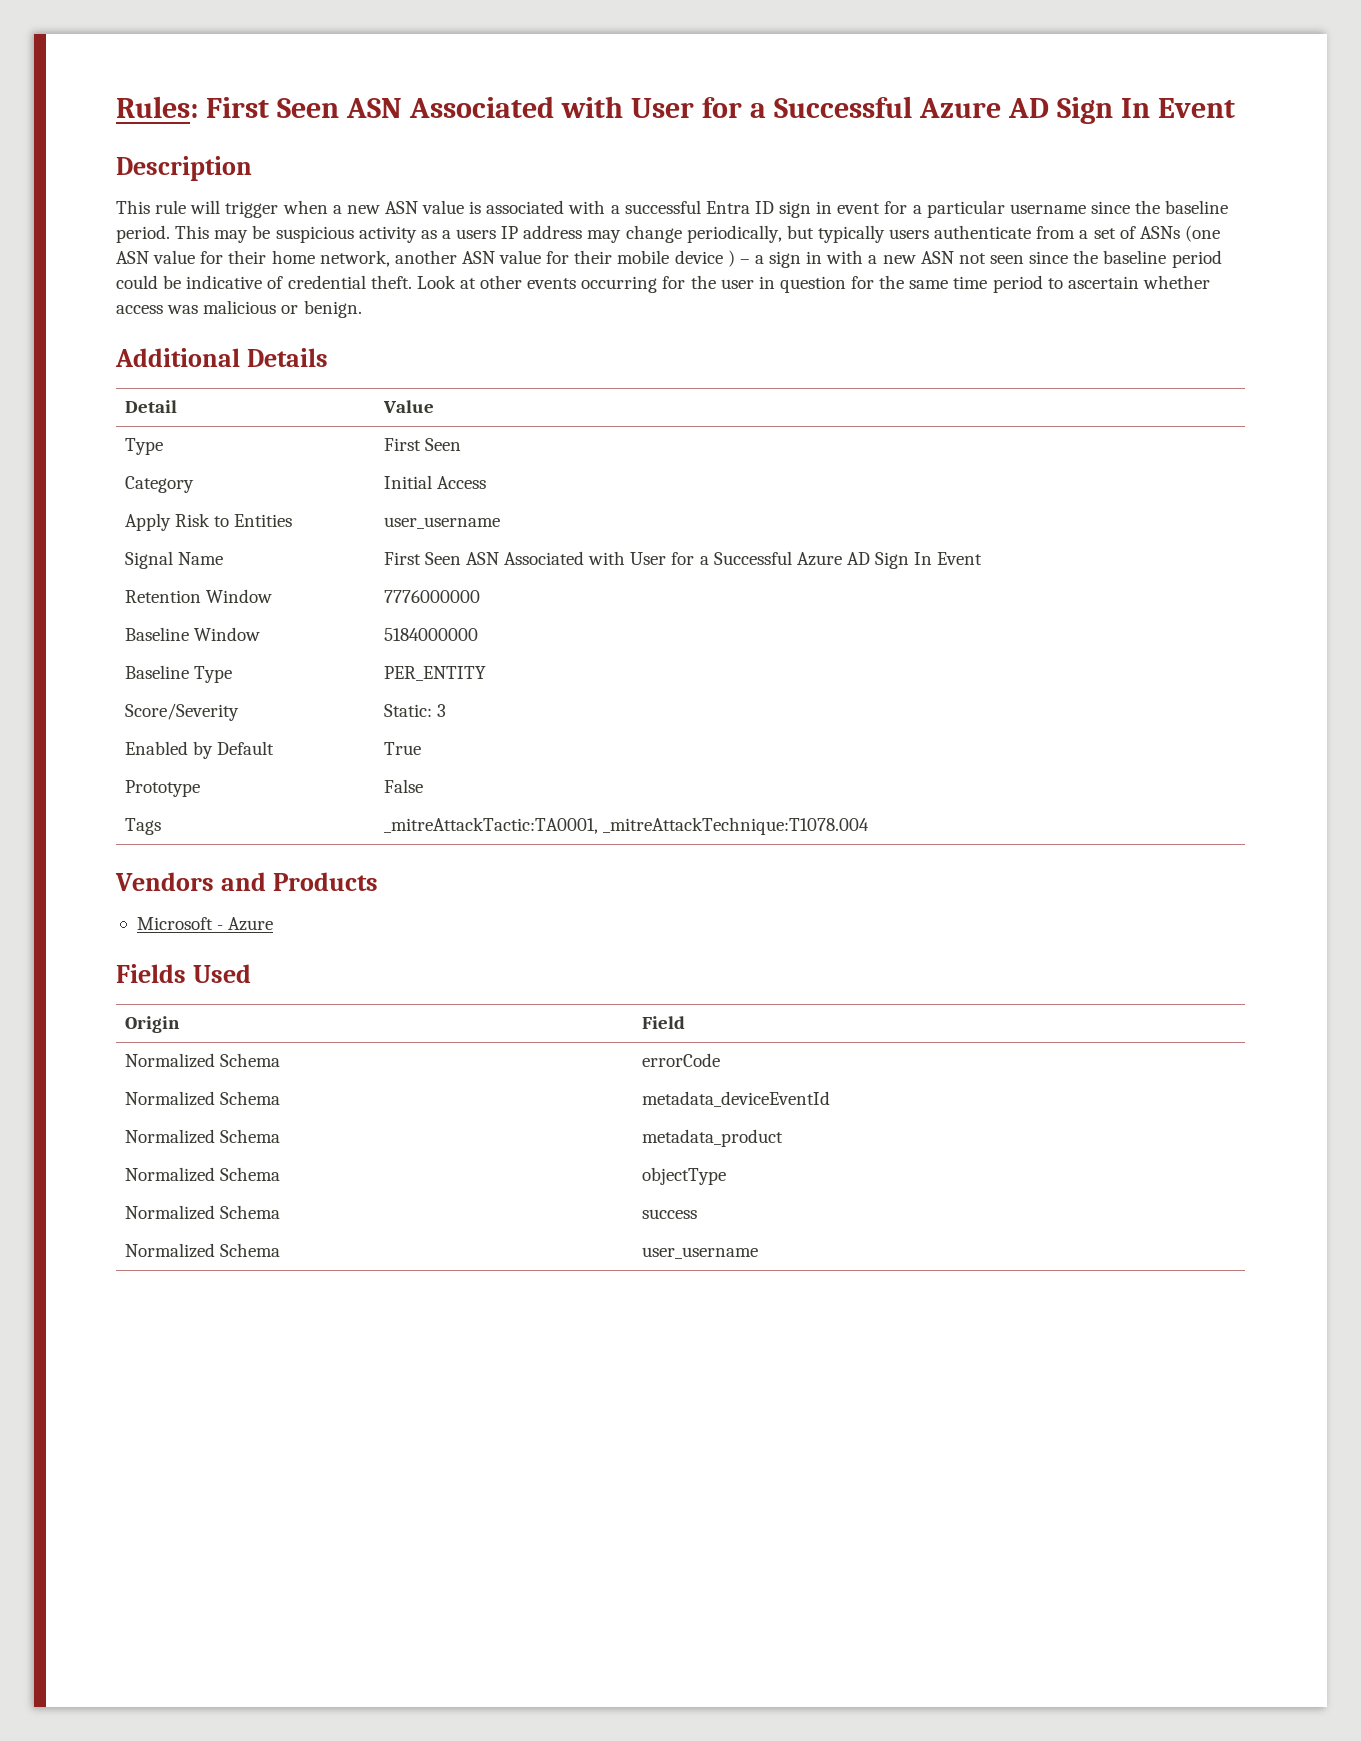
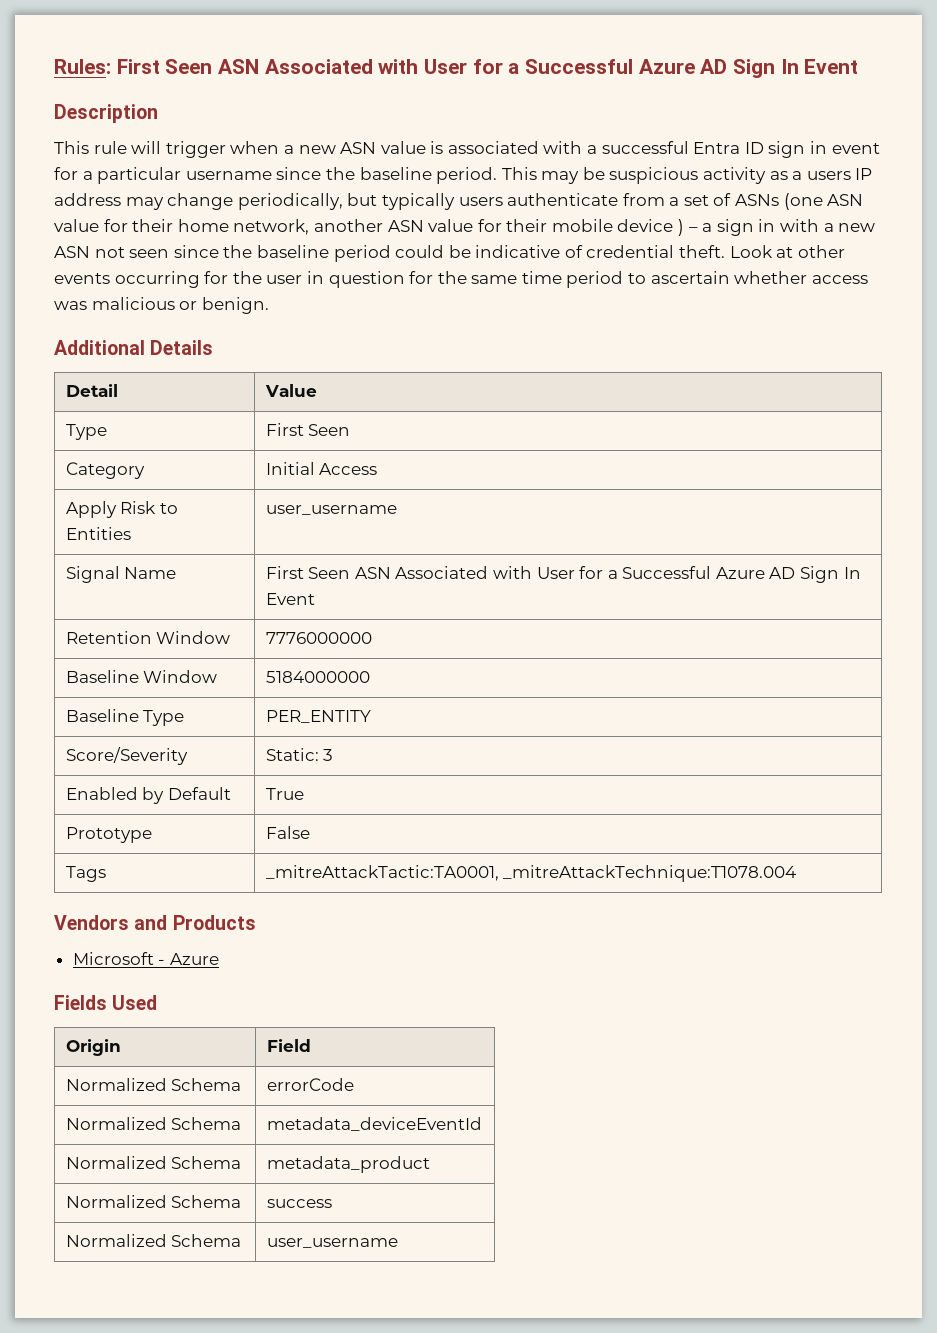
- Normalized Schema | objectType

